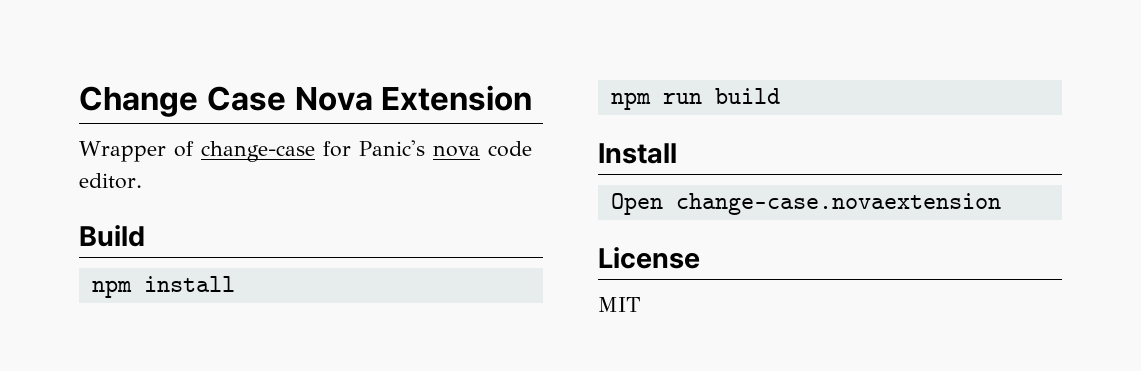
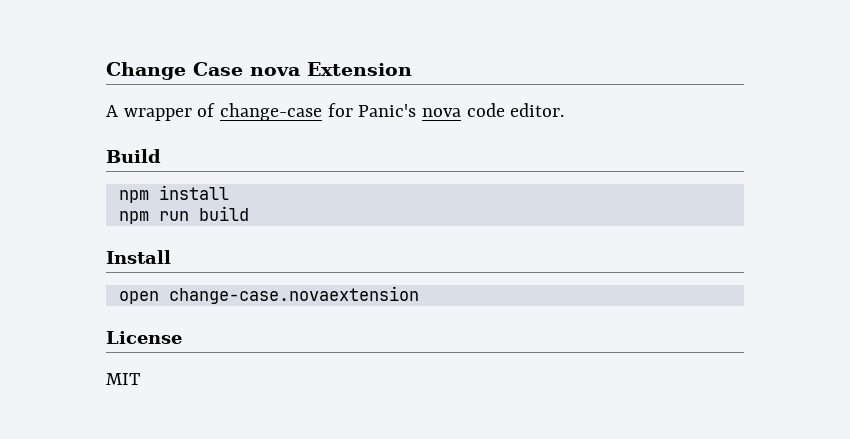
- Change Case Nova Extension
+ Change Case nova Extension
- Wrapper of change-case for Panic's nova code editor.
+ A wrapper of change-case for Panic's nova code editor.
- Open change-case.novaextension
+ open change-case.novaextension

